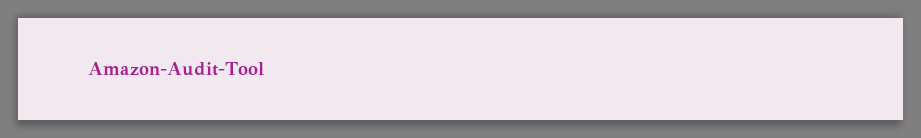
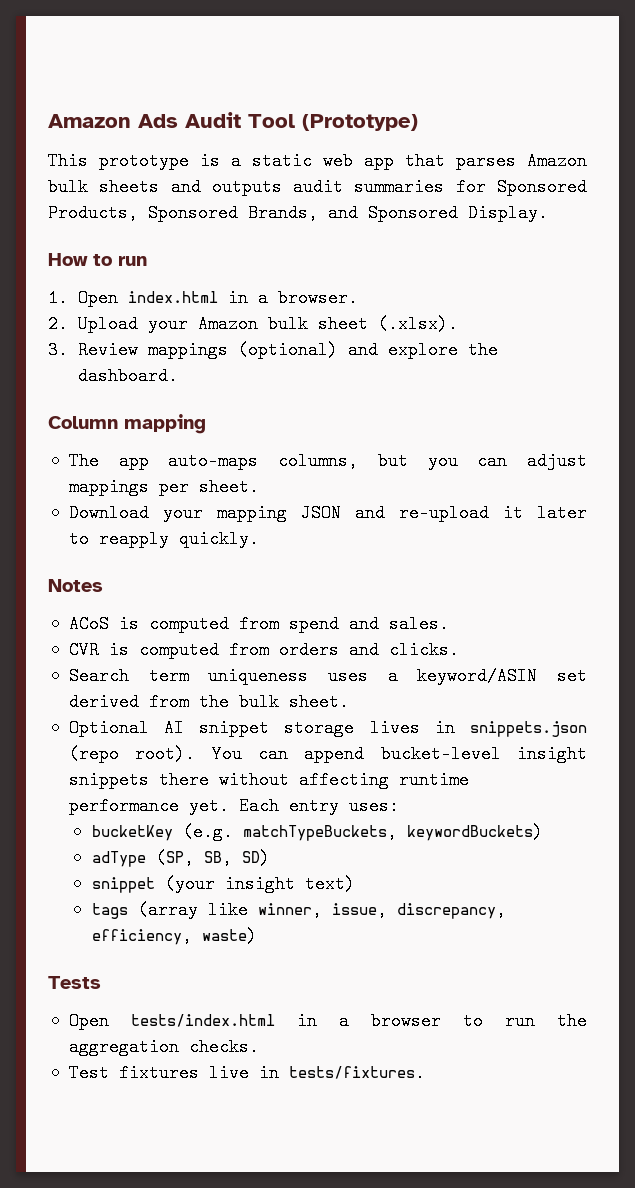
- Amazon-Audit-Tool
+ Amazon Ads Audit Tool (Prototype)
+ This prototype is a static web app that parses Amazon bulk sheets and outputs audit summaries for Sponsored Products, Sponsored Brands, and Sponsored Display.
+ How to run
+ 1. Open index.html in a browser.
+ 2. Upload your Amazon bulk sheet (.xlsx).
+ 3. Review mappings (optional) and explore the dashboard.
+ Column mapping
+ The app auto-maps columns, but you can adjust mappings per sheet.
+ Download your mapping JSON and re-upload it later to reapply quickly.
+ Notes
+ ACoS is computed from spend and sales.
+ CVR is computed from orders and clicks.
+ Search term uniqueness uses a keyword/ASIN set derived from the bulk sheet.
+ Optional AI snippet storage lives in snippets.json (repo root). You can append bucket-level insight snippets there without affecting runtime performance yet. Each entry uses:
+ bucketKey (e.g. matchTypeBuckets, keywordBuckets)
+ adType (SP, SB, SD)
+ snippet (your insight text)
+ tags (array like winner, issue, discrepancy, efficiency, waste)
+ Tests
+ Open tests/index.html in a browser to run the aggregation checks.
+ Test fixtures live in tests/fixtures.

